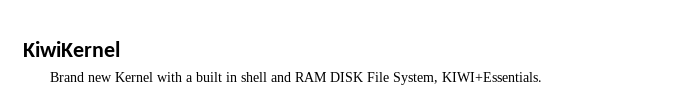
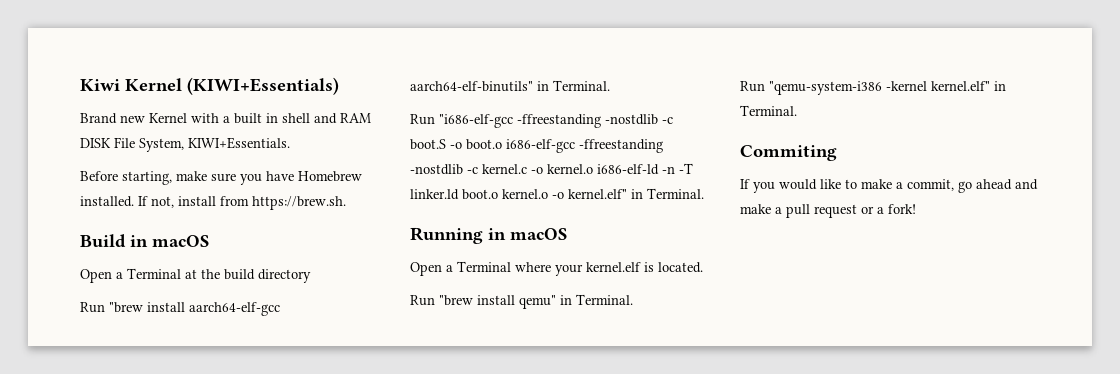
- KiwiKernel
+ Kiwi Kernel (KIWI+Essentials)
+ Before starting, make sure you have Homebrew installed. If not, install from https://brew.sh.
+ Build in macOS
+ Open a Terminal at the build directory
+ Run "brew install aarch64-elf-gcc aarch64-elf-binutils" in Terminal.
+ Run "i686-elf-gcc -ffreestanding -nostdlib -c boot.S -o boot.o i686-elf-gcc -ffreestanding -nostdlib -c kernel.c -o kernel.o i686-elf-ld -n -T linker.ld boot.o kernel.o -o kernel.elf" in Terminal.
+ Running in macOS
+ Open a Terminal where your kernel.elf is located.
+ Run "brew install qemu" in Terminal.
+ Run "qemu-system-i386 -kernel kernel.elf" in Terminal.
+ Commiting
+ If you would like to make a commit, go ahead and make a pull request or a fork!

